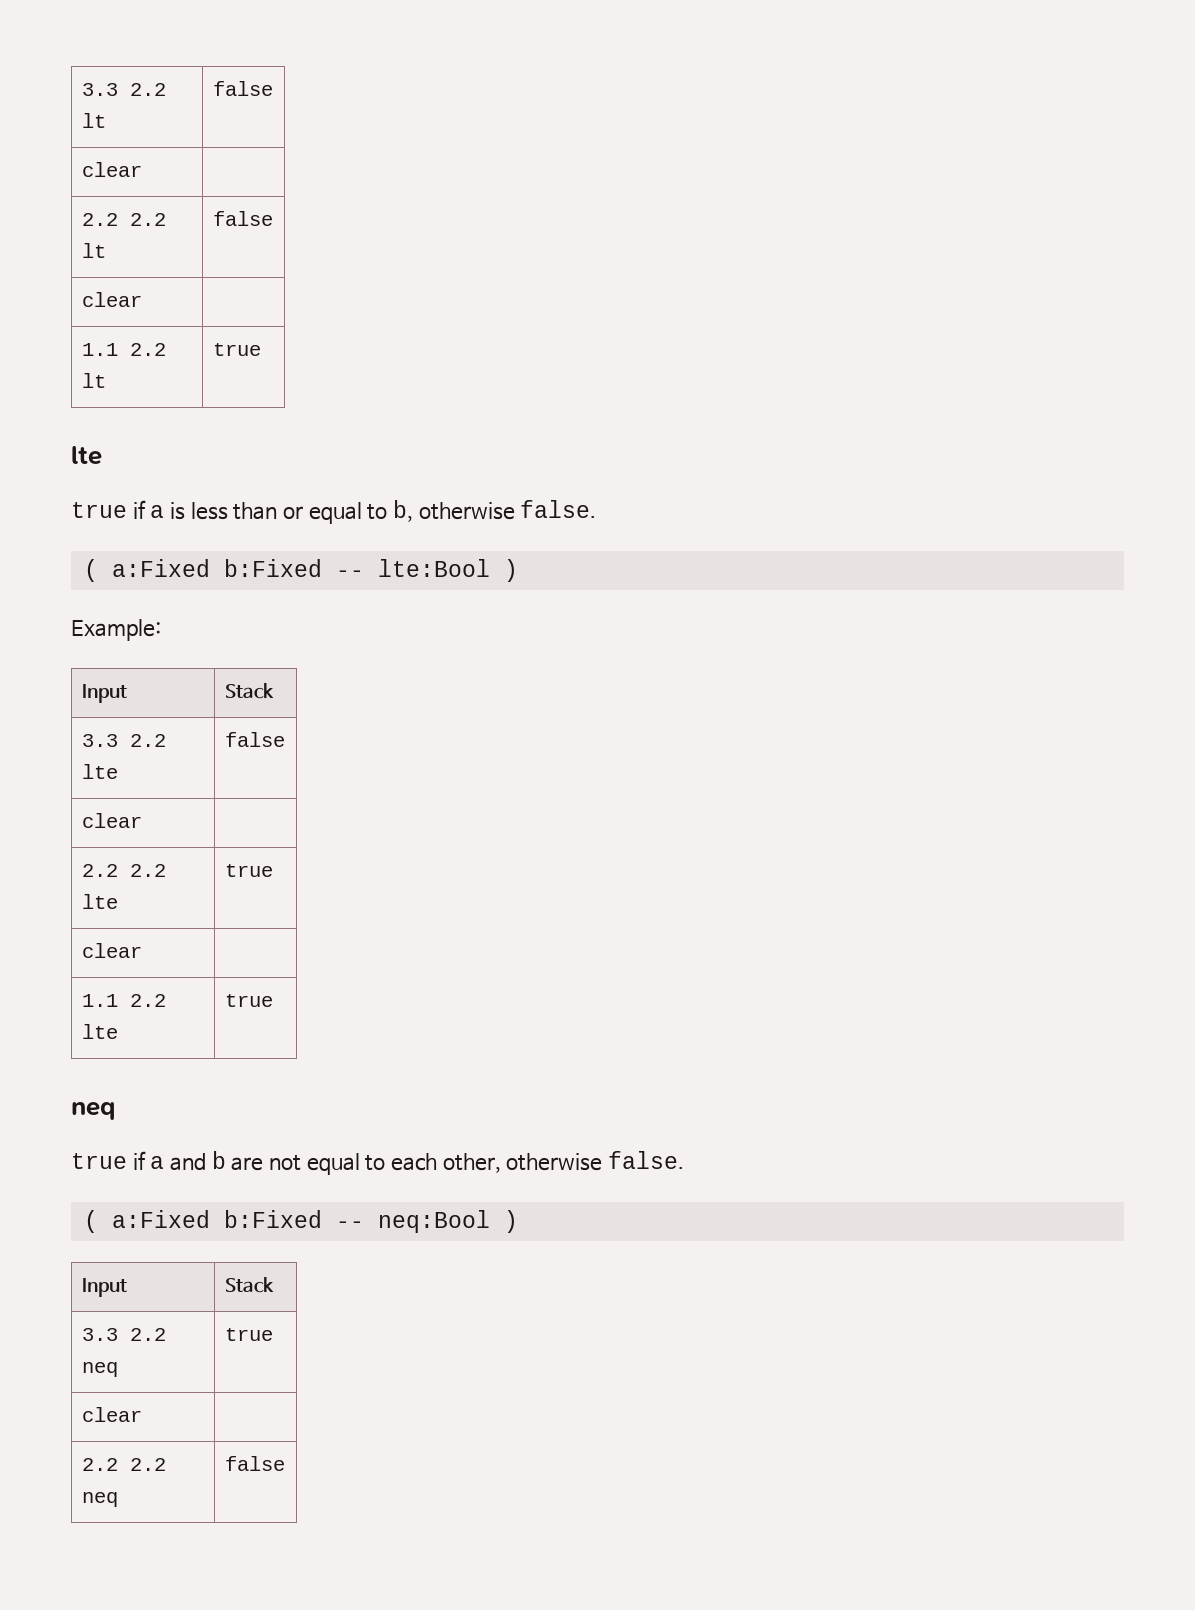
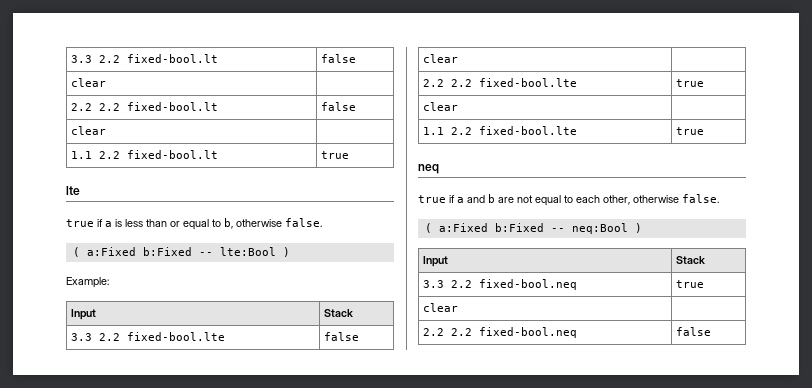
- 3.3 2.2 lt | false
+ 3.3 2.2 fixed-bool.lt | false
  clear |
- 2.2 2.2 lt | false
+ 2.2 2.2 fixed-bool.lt | false
- 1.1 2.2 lt | true
+ 1.1 2.2 fixed-bool.lt | true
- 3.3 2.2 lte | false
+ 3.3 2.2 fixed-bool.lte | false
  clear |
- 2.2 2.2 lte | true
+ 2.2 2.2 fixed-bool.lte | true
- 1.1 2.2 lte | true
+ 1.1 2.2 fixed-bool.lte | true
- 3.3 2.2 neq | true
+ 3.3 2.2 fixed-bool.neq | true
- 2.2 2.2 neq | false
+ 2.2 2.2 fixed-bool.neq | false

